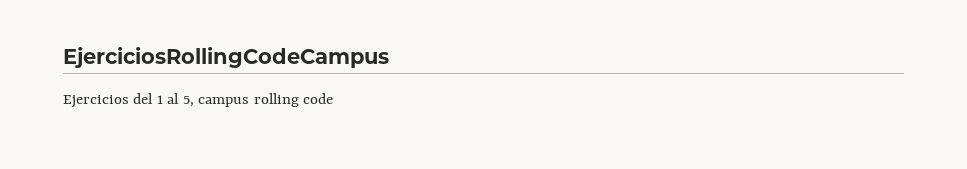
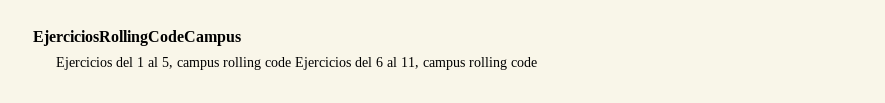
- Ejercicios del 1 al 5, campus rolling code
+ Ejercicios del 1 al 5, campus rolling code Ejercicios del 6 al 11, campus rolling code

